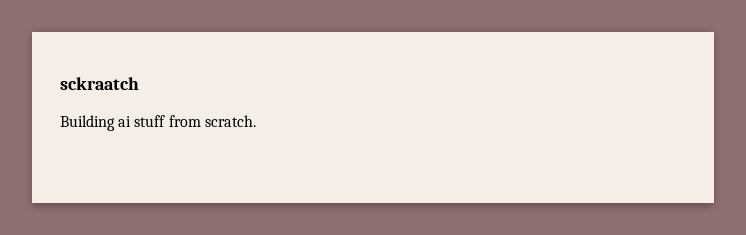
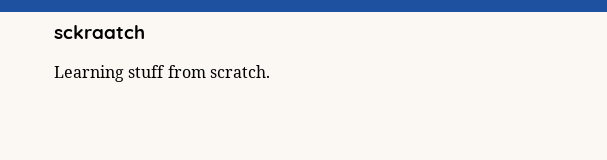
- Building ai stuff from scratch.
+ Learning stuff from scratch.

